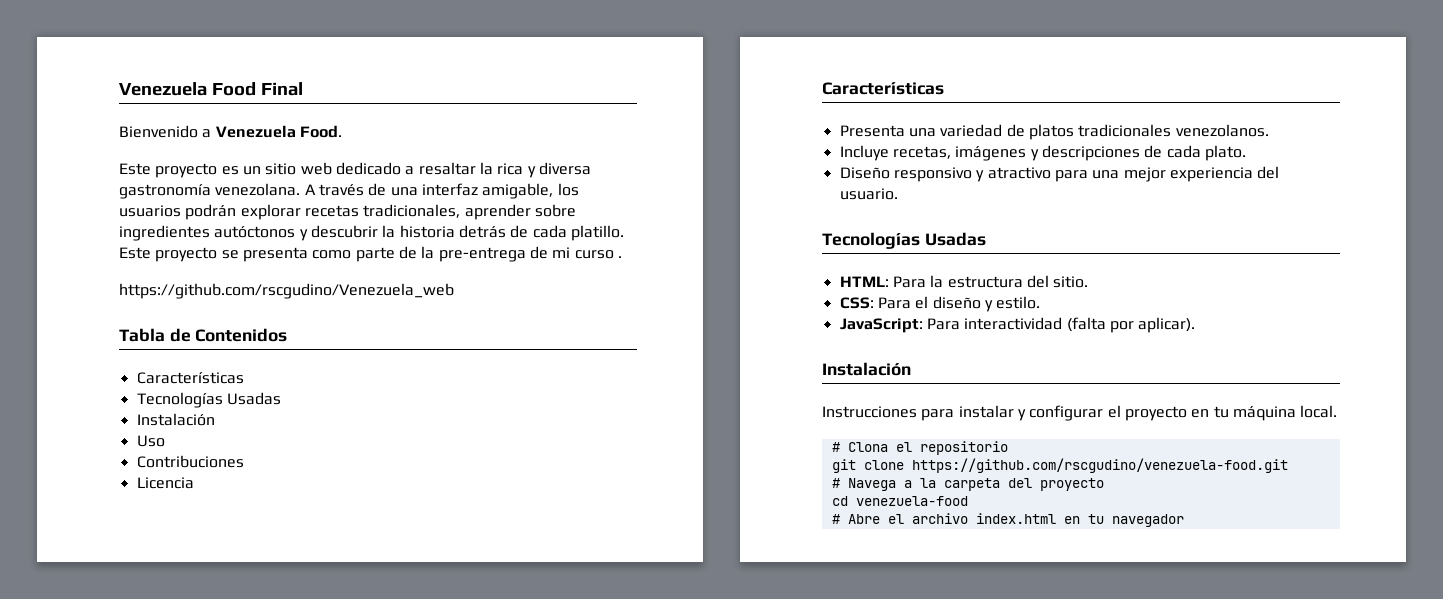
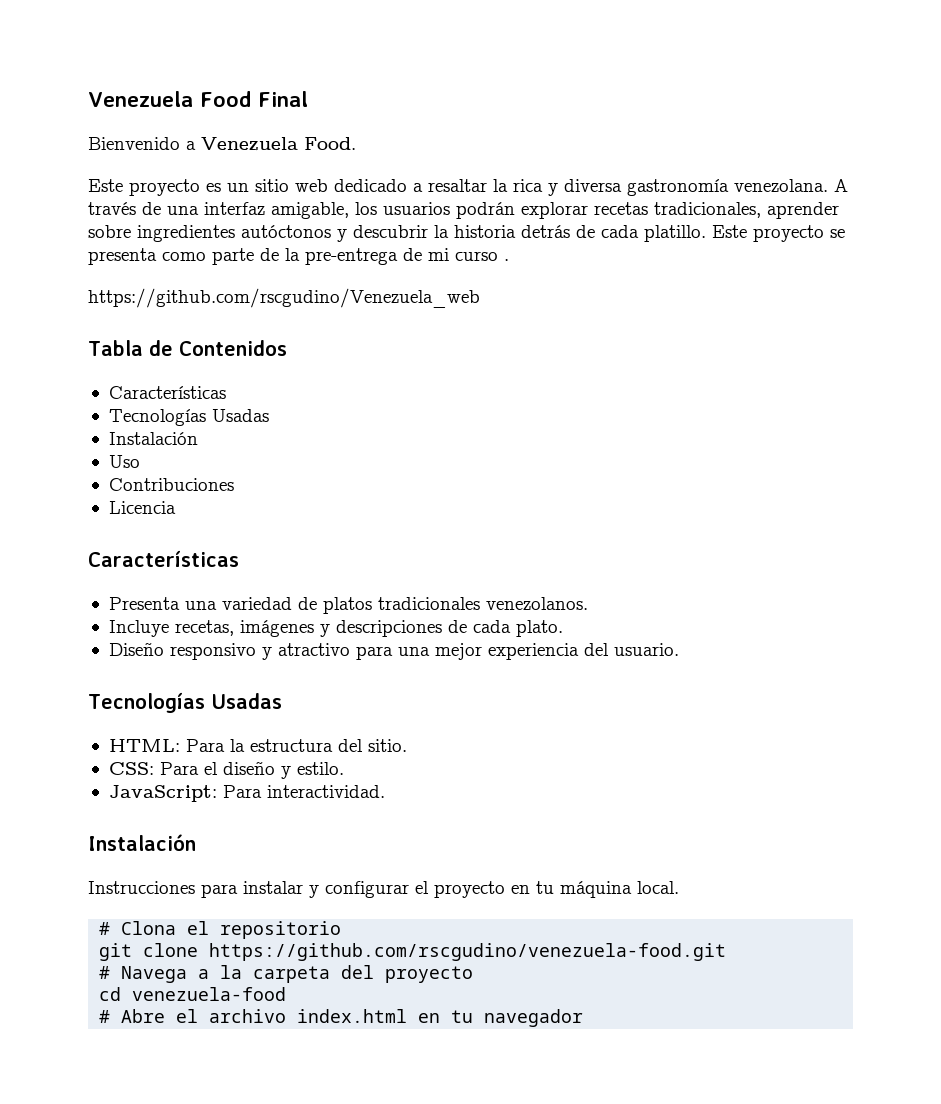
- JavaScript: Para interactividad (falta por aplicar).
+ JavaScript: Para interactividad.

